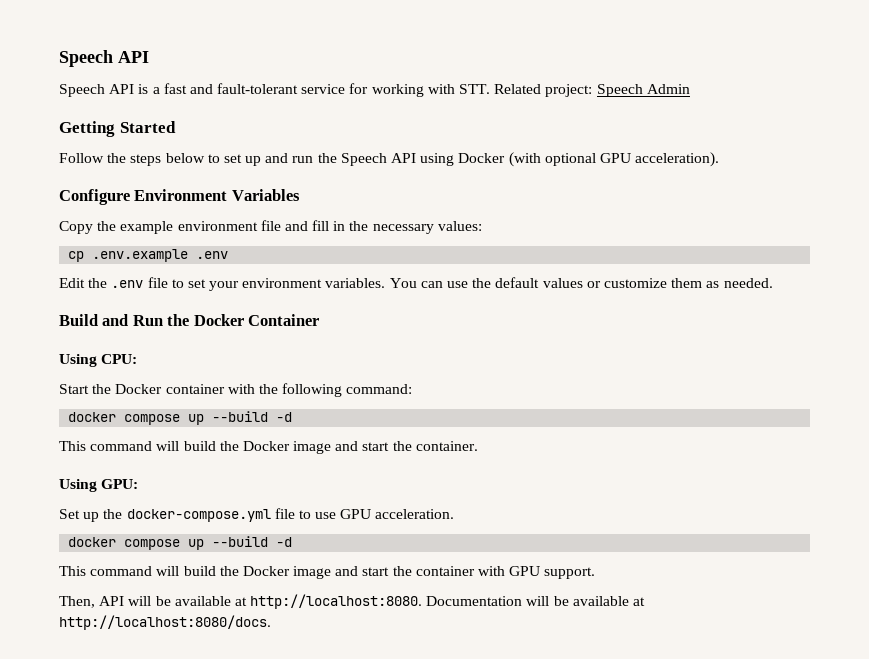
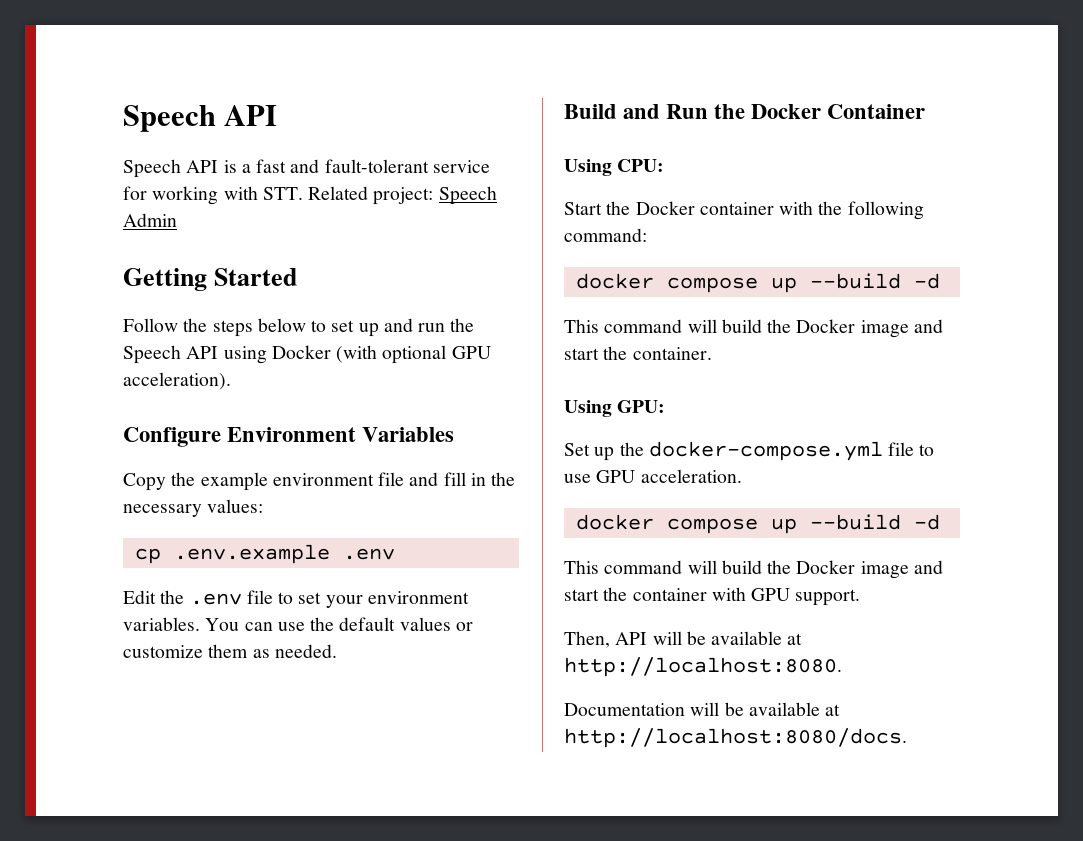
- Then, API will be available at http://localhost:8080. Documentation will be available at http://localhost:8080/docs.
+ Then, API will be available at http://localhost:8080.
+ Documentation will be available at http://localhost:8080/docs.

